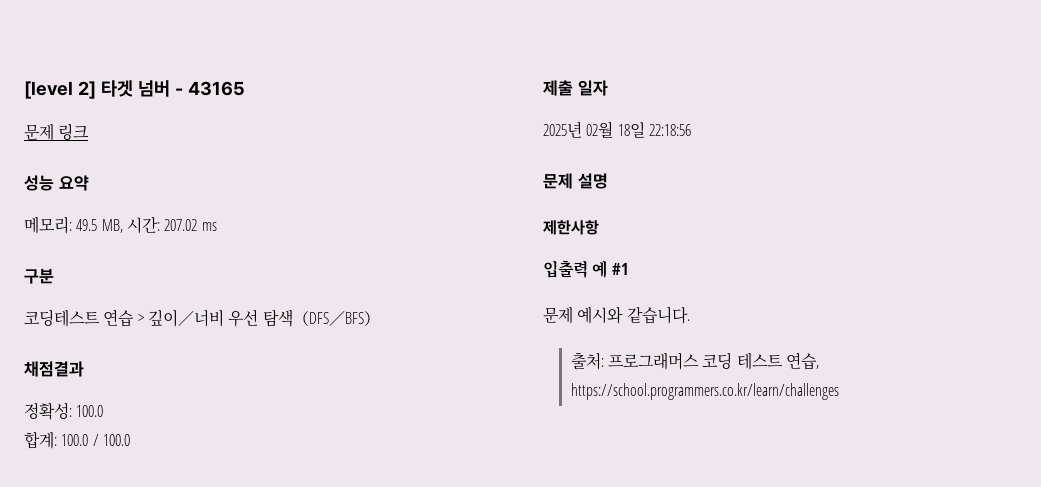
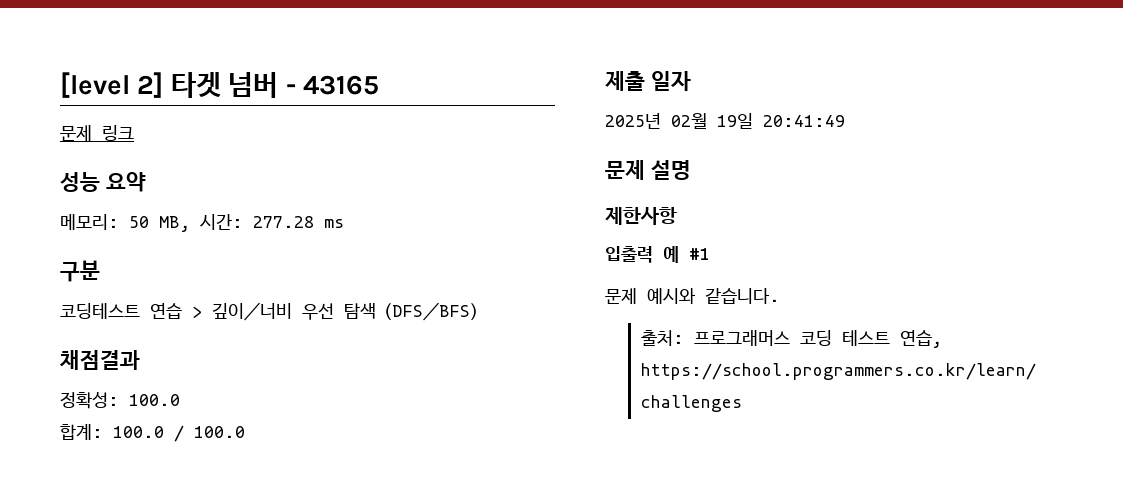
- 메모리: 49.5 MB, 시간: 207.02 ms
+ 메모리: 50 MB, 시간: 277.28 ms
- 2025년 02월 18일 22:18:56
+ 2025년 02월 19일 20:41:49

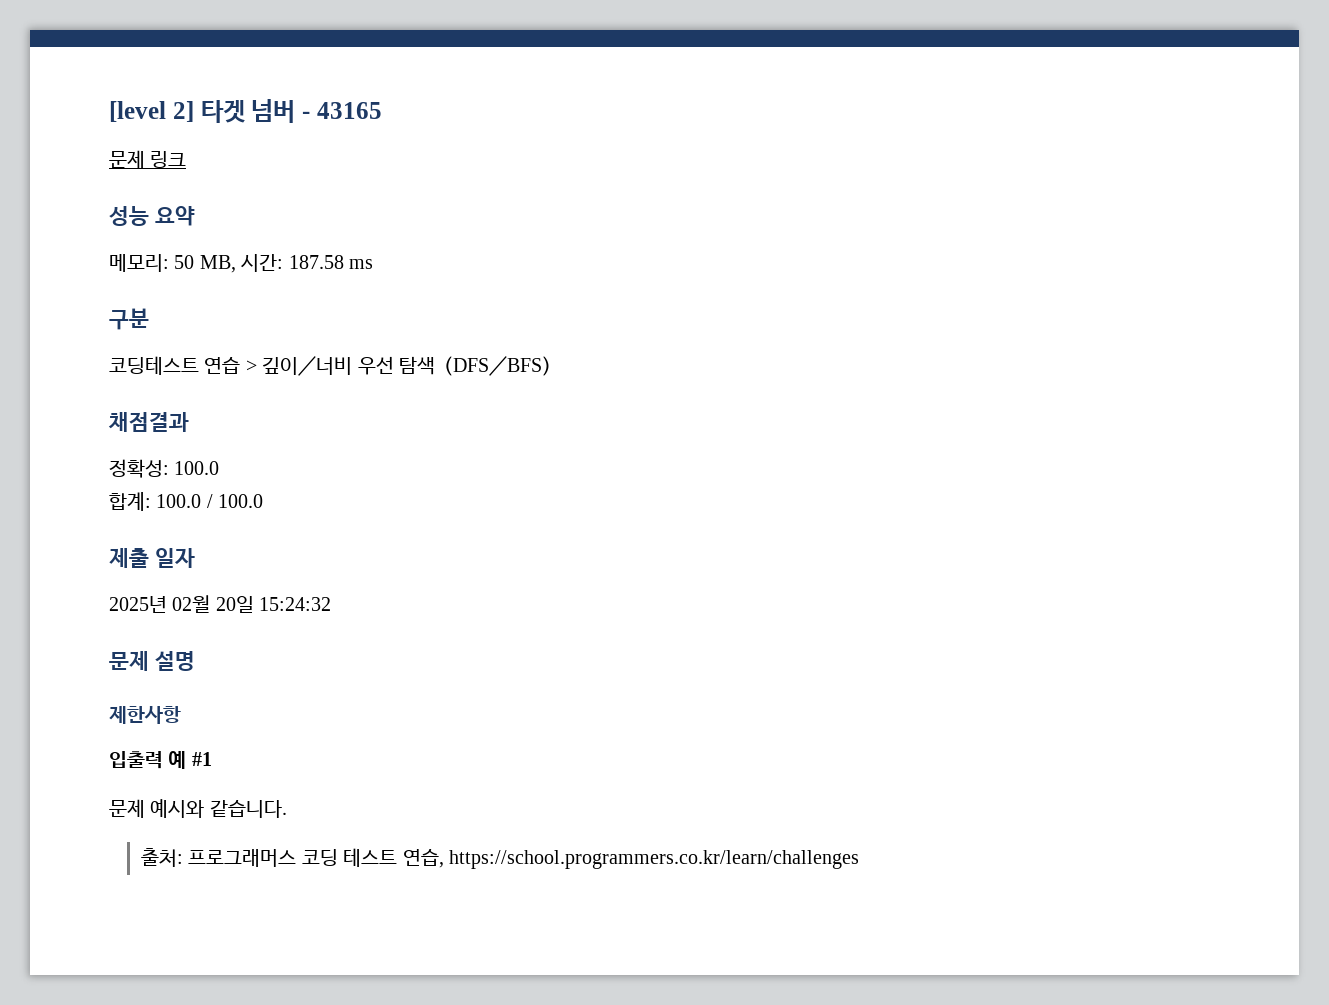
- 메모리: 50 MB, 시간: 277.28 ms
+ 메모리: 50 MB, 시간: 187.58 ms
- 2025년 02월 19일 20:41:49
+ 2025년 02월 20일 15:24:32

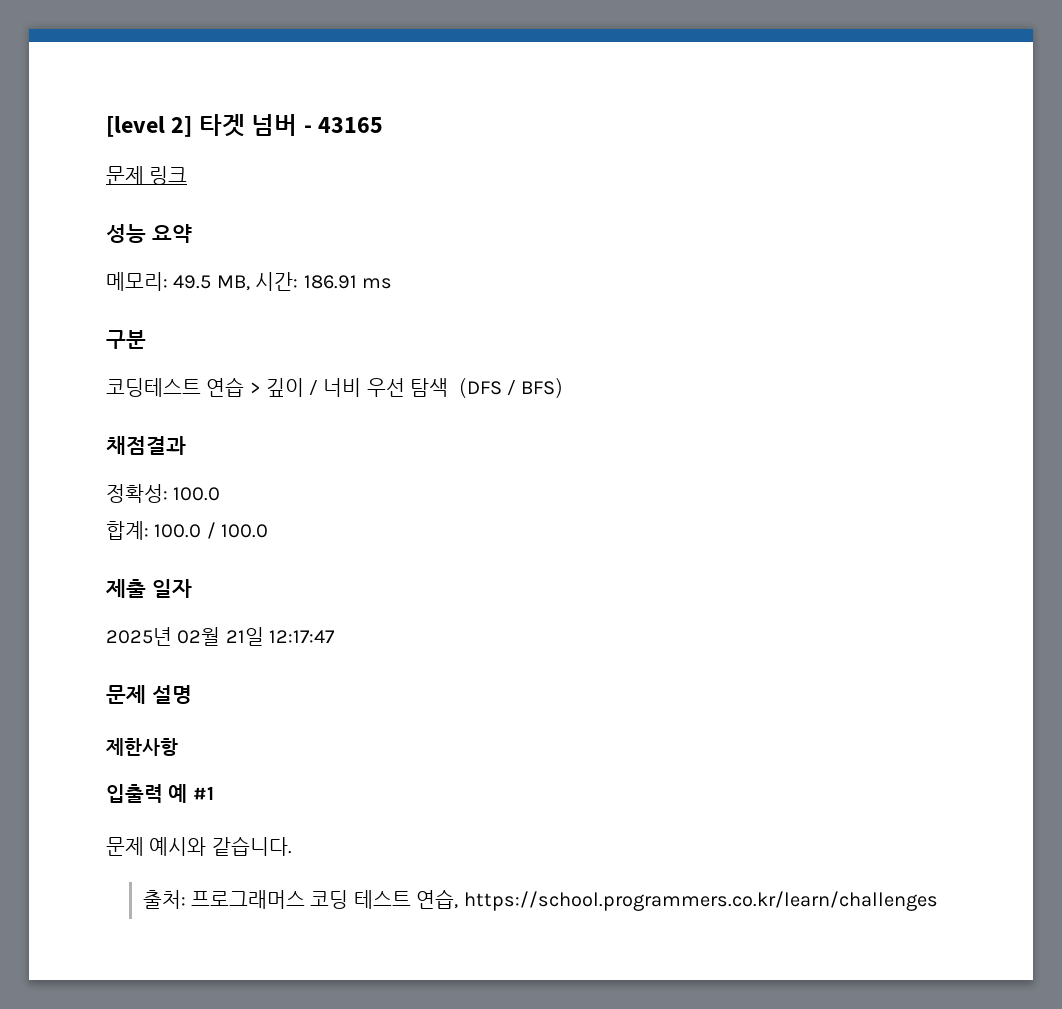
- 메모리: 50 MB, 시간: 187.58 ms
+ 메모리: 49.5 MB, 시간: 186.91 ms
- 2025년 02월 20일 15:24:32
+ 2025년 02월 21일 12:17:47

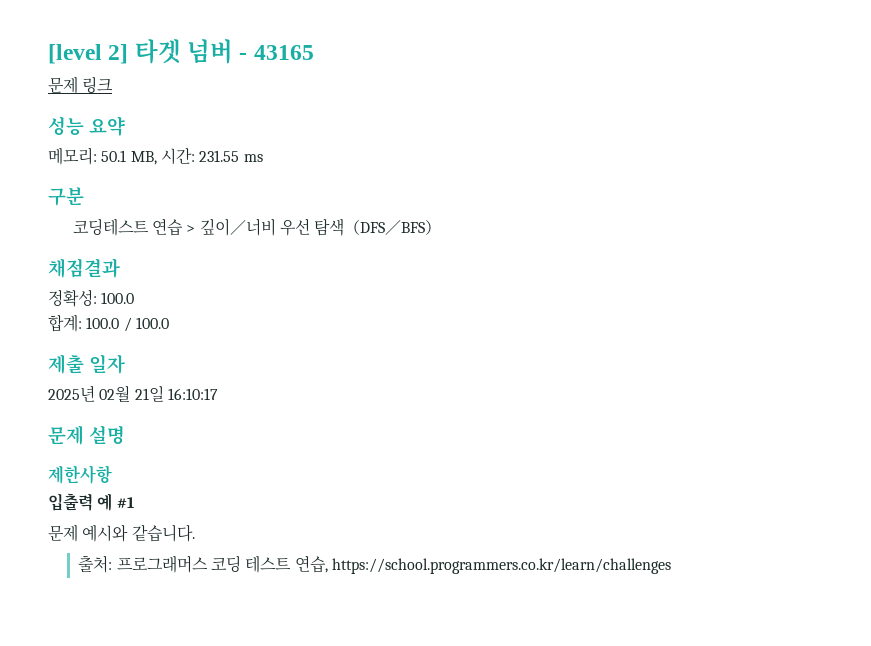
- 메모리: 49.5 MB, 시간: 186.91 ms
+ 메모리: 50.1 MB, 시간: 231.55 ms
- 2025년 02월 21일 12:17:47
+ 2025년 02월 21일 16:10:17

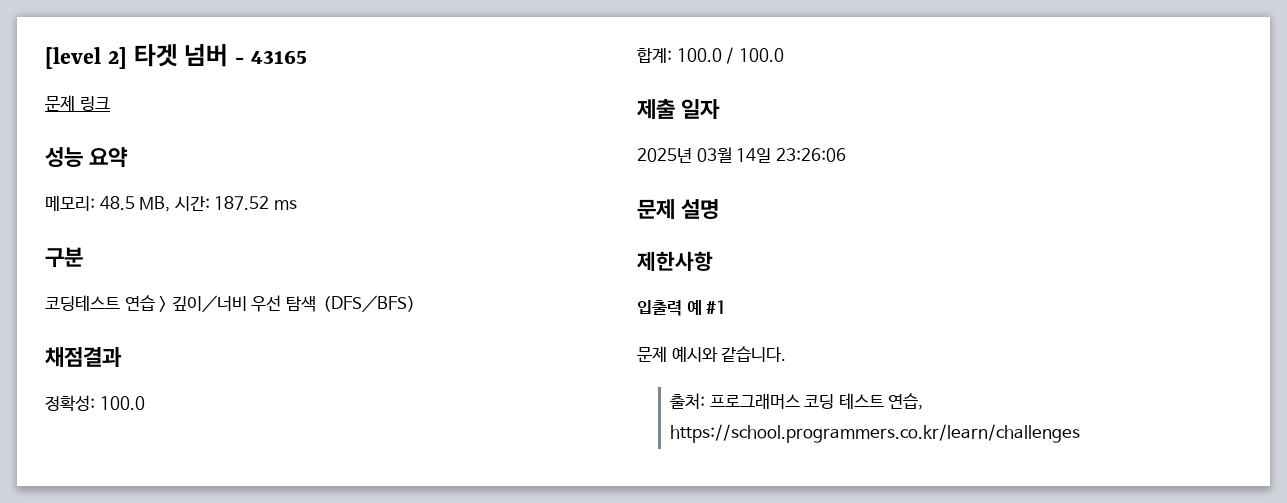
- 메모리: 50.1 MB, 시간: 231.55 ms
+ 메모리: 48.5 MB, 시간: 187.52 ms
- 2025년 02월 21일 16:10:17
+ 2025년 03월 14일 23:26:06

